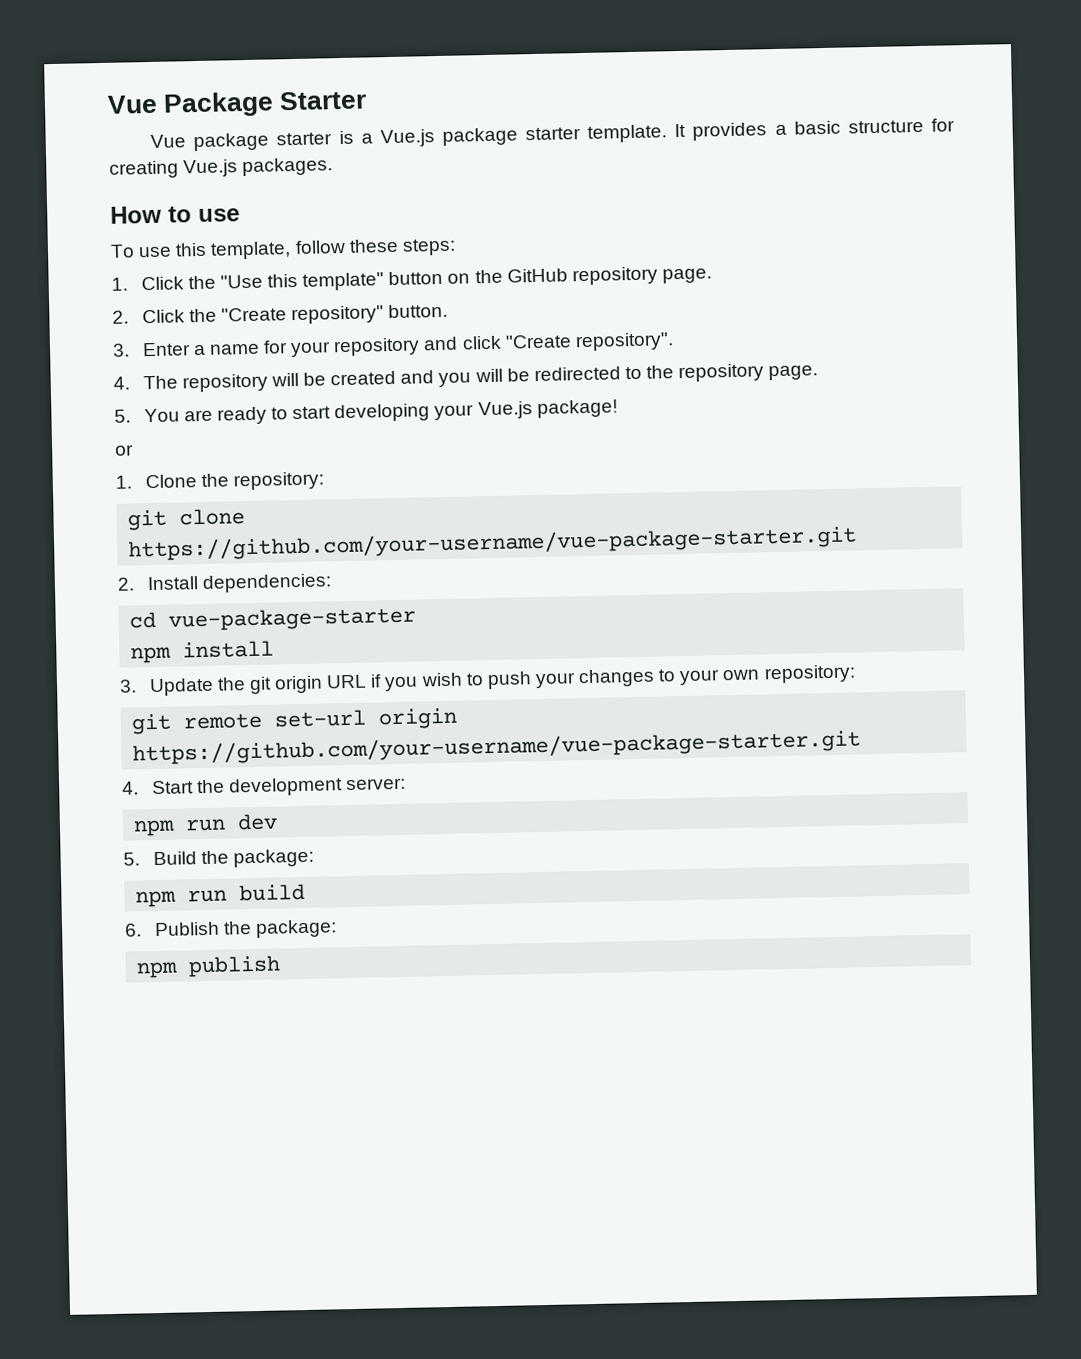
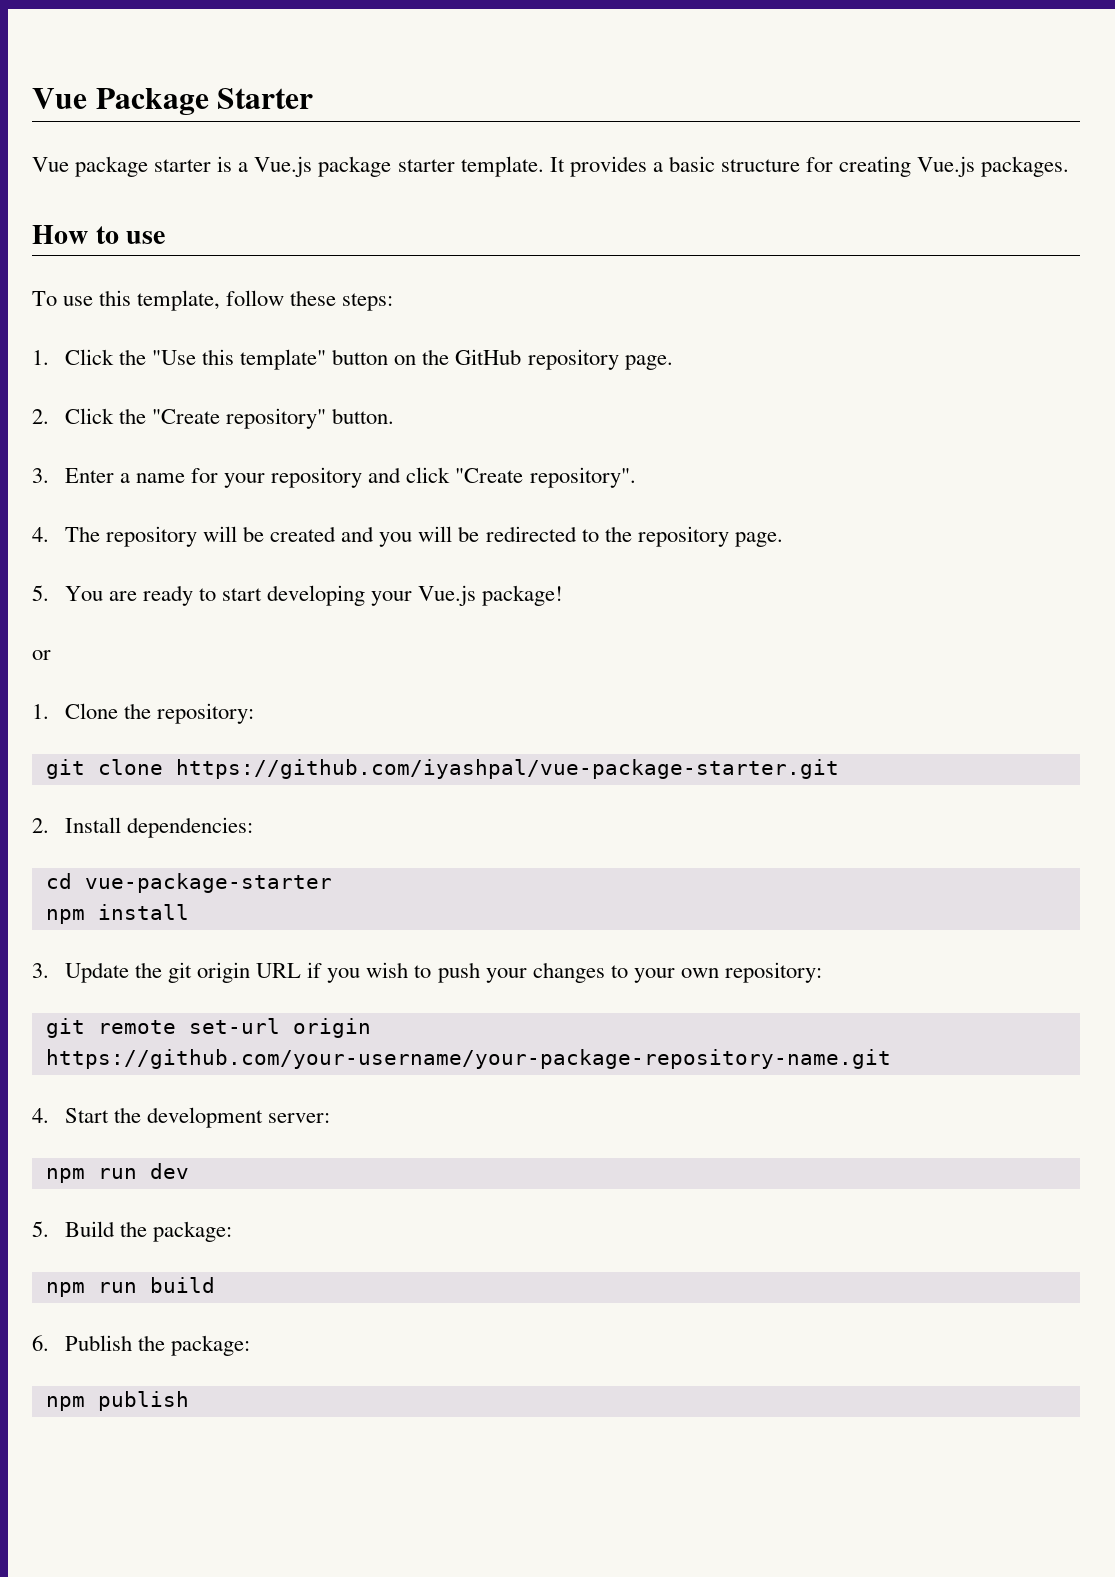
- git clone https://github.com/your-username/vue-package-starter.git
+ git clone https://github.com/iyashpal/vue-package-starter.git
- git remote set-url origin https://github.com/your-username/vue-package-starter.git
+ git remote set-url origin https://github.com/your-username/your-package-repository-name.git

